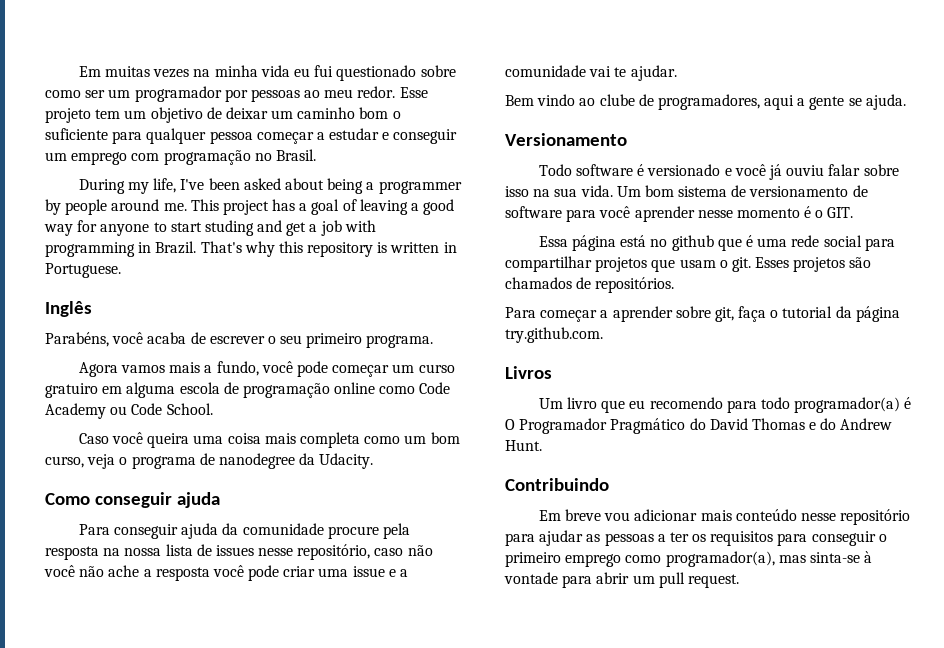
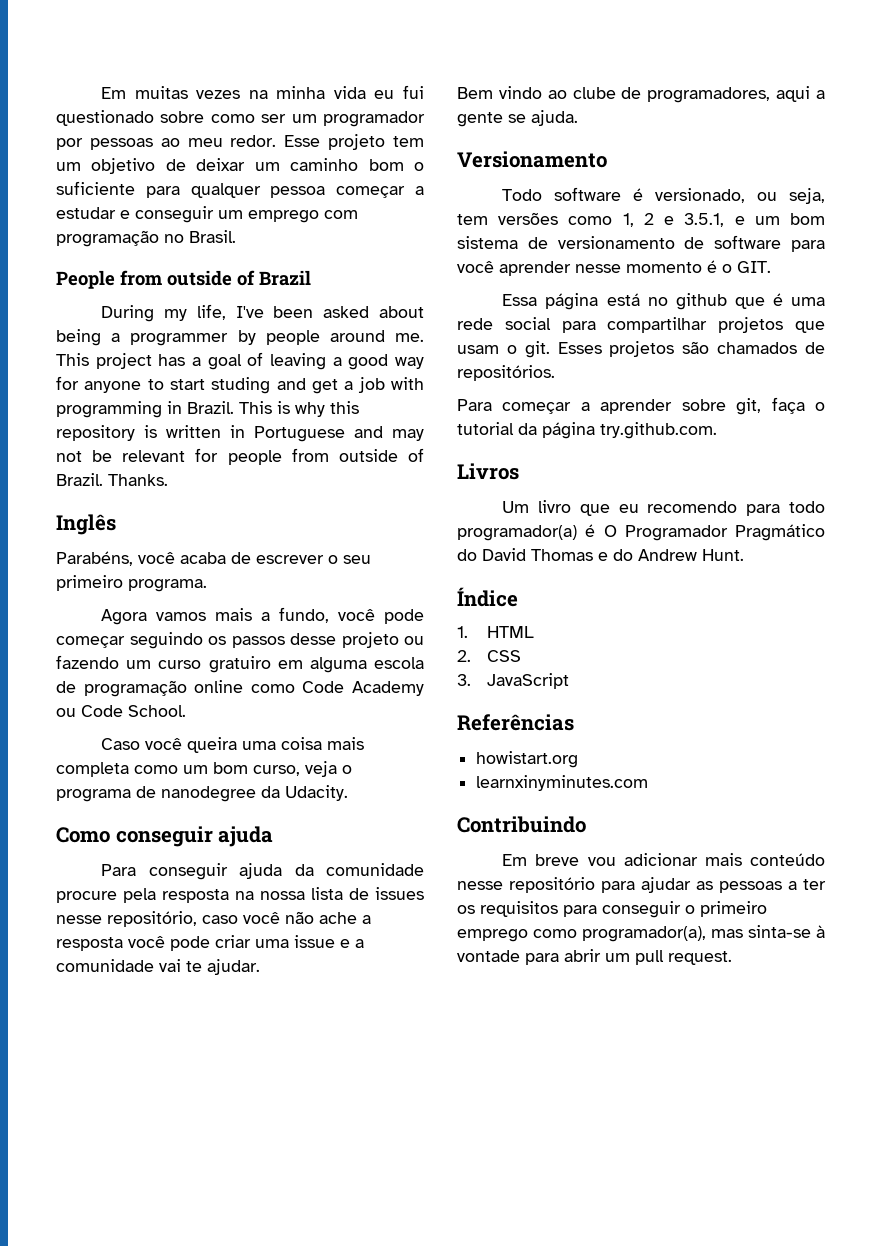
+ People from outside of Brazil
- That's why this repository is written in Portuguese.
+ This is why this repository is written in Portuguese and may not be relevant for people from outside of Brazil. Thanks.
- Agora vamos mais a fundo, você pode começar um curso gratuiro em alguma escola de programação online como Code Academy ou Code School.
+ Agora vamos mais a fundo, você pode começar seguindo os passos desse projeto ou fazendo um curso gratuiro em alguma escola de programação online como Code Academy ou Code School.
- Para conseguir ajuda da comunidade procure pela resposta na nossa lista de issues nesse repositório, caso não você não ache a resposta você pode criar uma issue e a comunidade vai te ajudar.
+ Para conseguir ajuda da comunidade procure pela resposta na nossa lista de issues nesse repositório, caso você não ache a resposta você pode criar uma issue e a comunidade vai te ajudar.
- Todo software é versionado e você já ouviu falar sobre isso na sua vida. Um bom sistema de versionamento de software para você aprender nesse momento é o GIT.
+ Todo software é versionado, ou seja, tem versões como 1, 2 e 3.5.1, e um bom sistema de versionamento de software para você aprender nesse momento é o GIT.
+ Índice
+ 1. HTML
+ 2. CSS
+ 3. JavaScript
+ Referências
+ howistart.org
+ learnxinyminutes.com

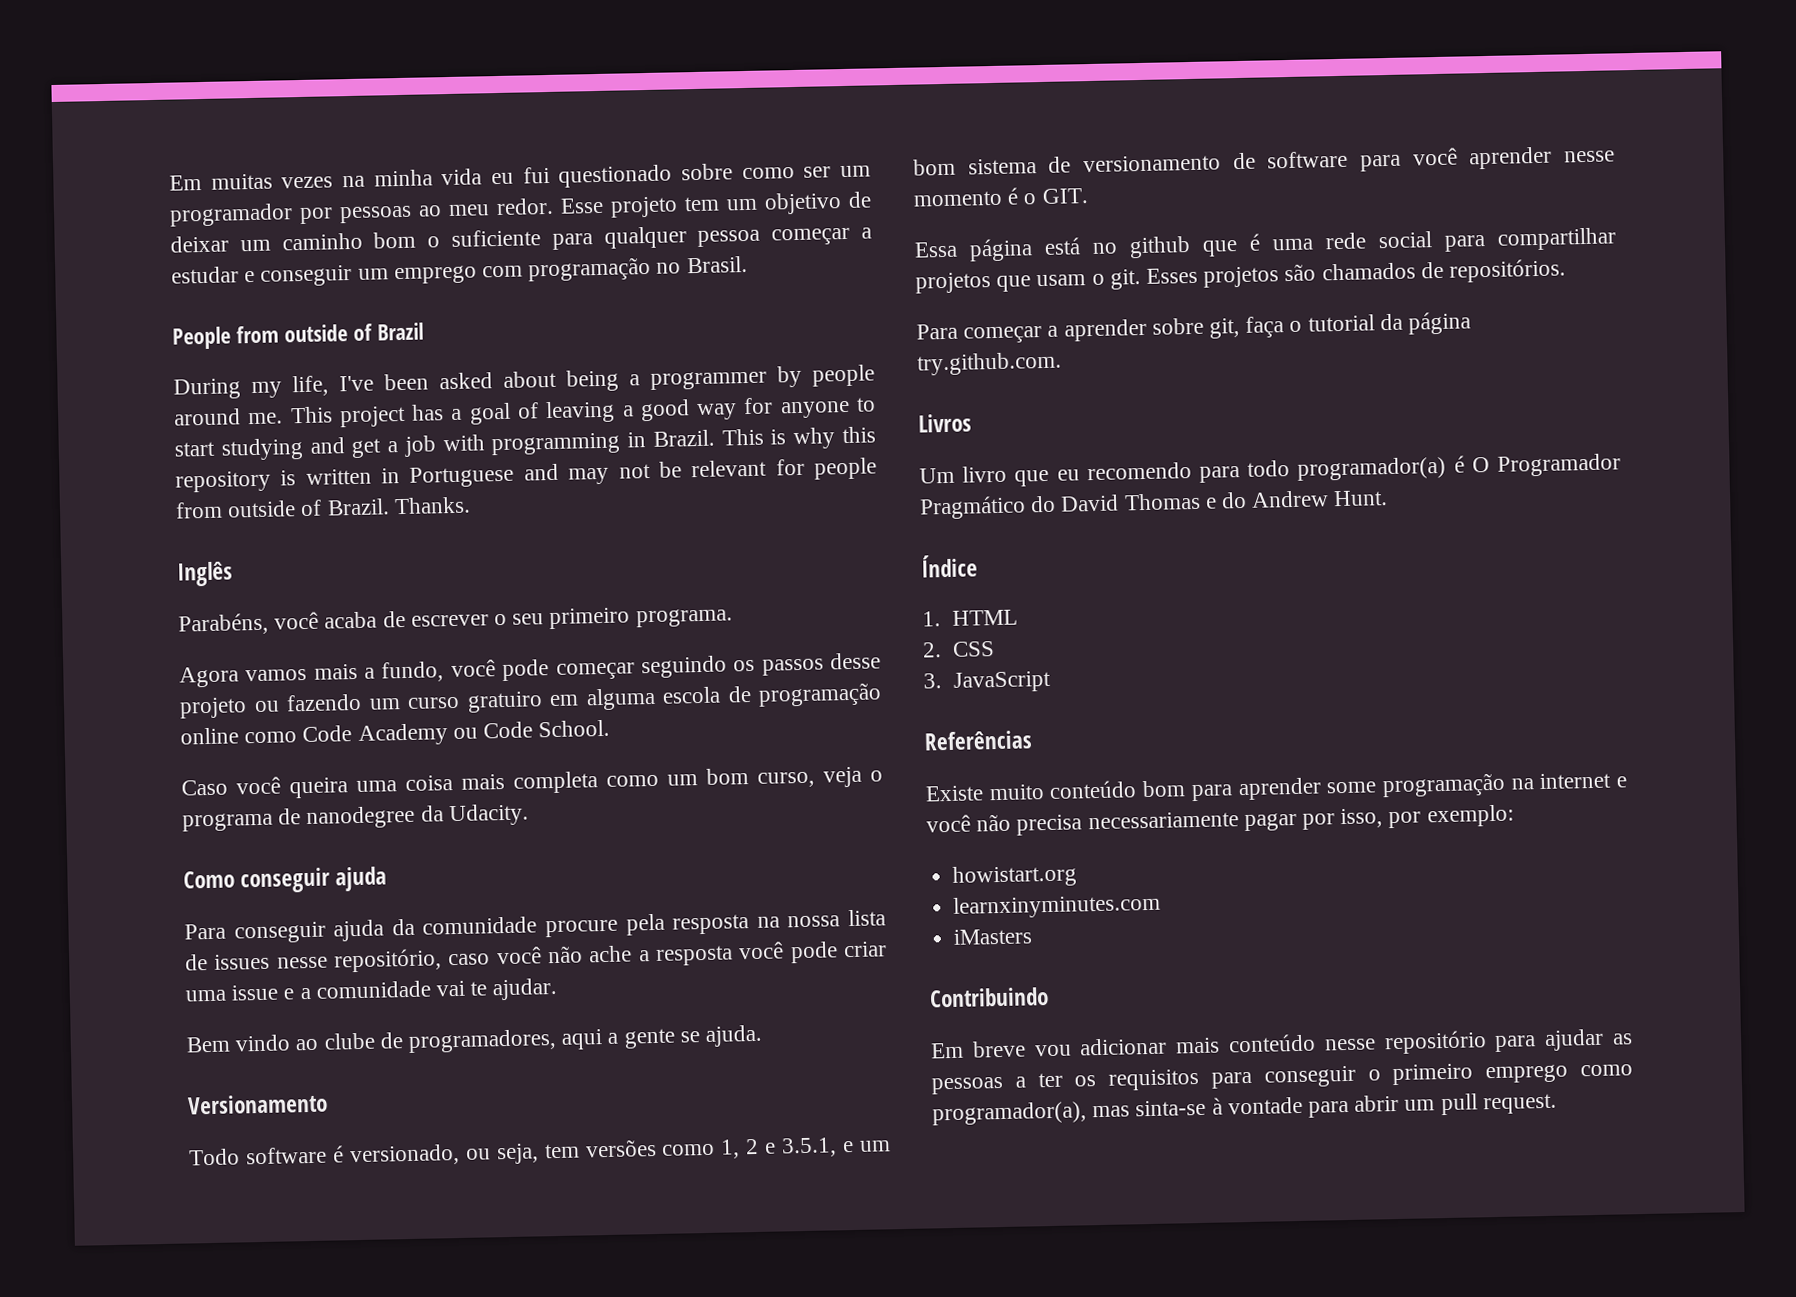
- This project has a goal of leaving a good way for anyone to start studing and get a job with programming in Brazil.
+ This project has a goal of leaving a good way for anyone to start studying and get a job with programming in Brazil.
+ Existe muito conteúdo bom para aprender some programação na internet e você não precisa necessariamente pagar por isso, por exemplo:
+ iMasters

